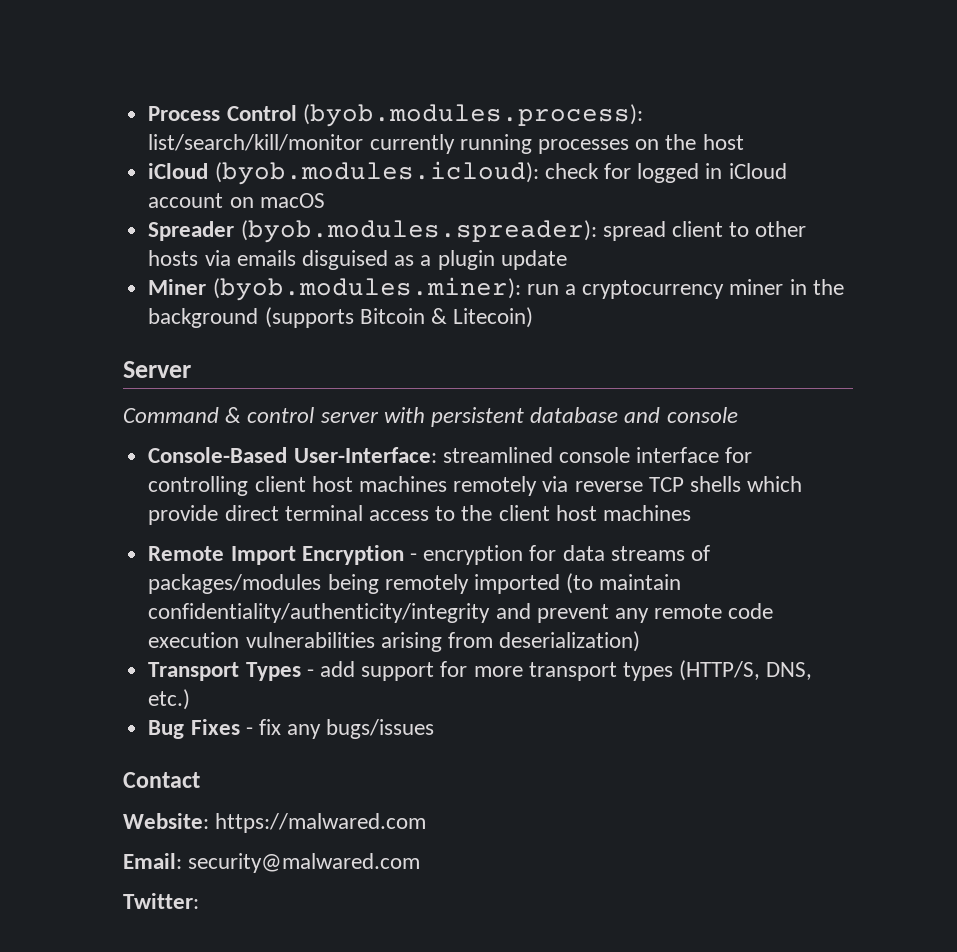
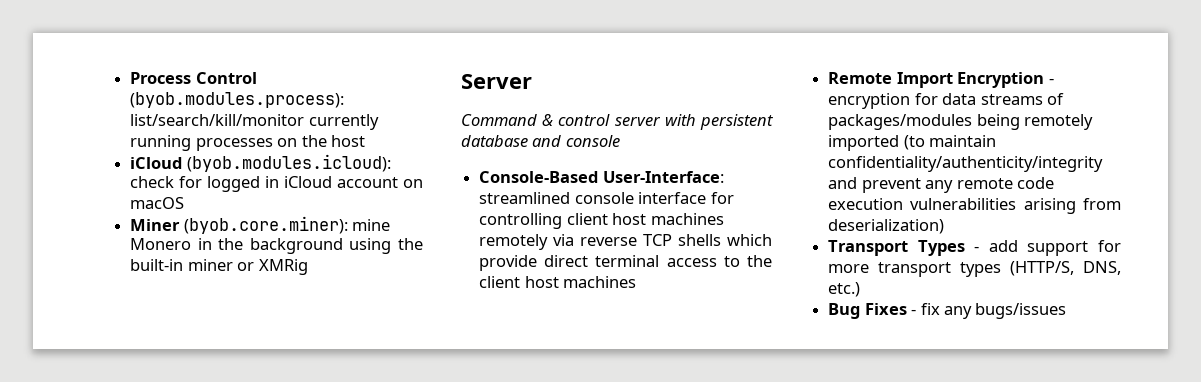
- Spreader (byob.modules.spreader): spread client to other hosts via emails disguised as a plugin update
- Miner (byob.modules.miner): run a cryptocurrency miner in the background (supports Bitcoin & Litecoin)
+ Miner (byob.core.miner): mine Monero in the background using the built-in miner or XMRig
- Contact
- Website: https://malwared.com
- Email: security@malwared.com
- Twitter:

